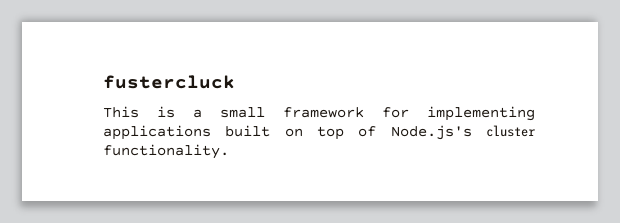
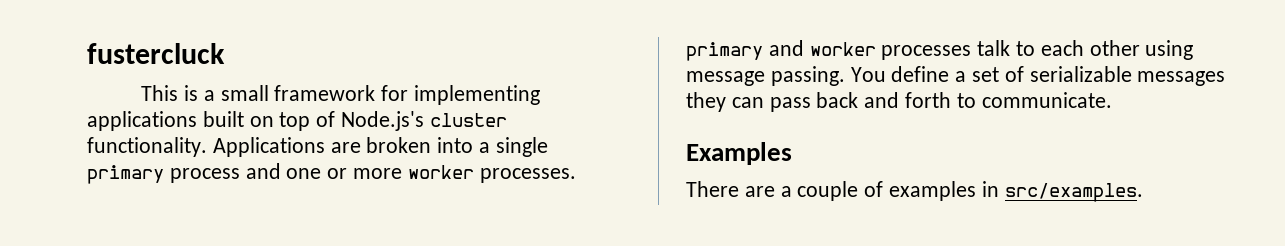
+ Applications are broken into a single primary process and one or more worker processes. primary and worker processes talk to each other using message passing. You define a set of serializable messages they can pass back and forth to communicate.
+ Examples
+ There are a couple of examples in src/examples.

